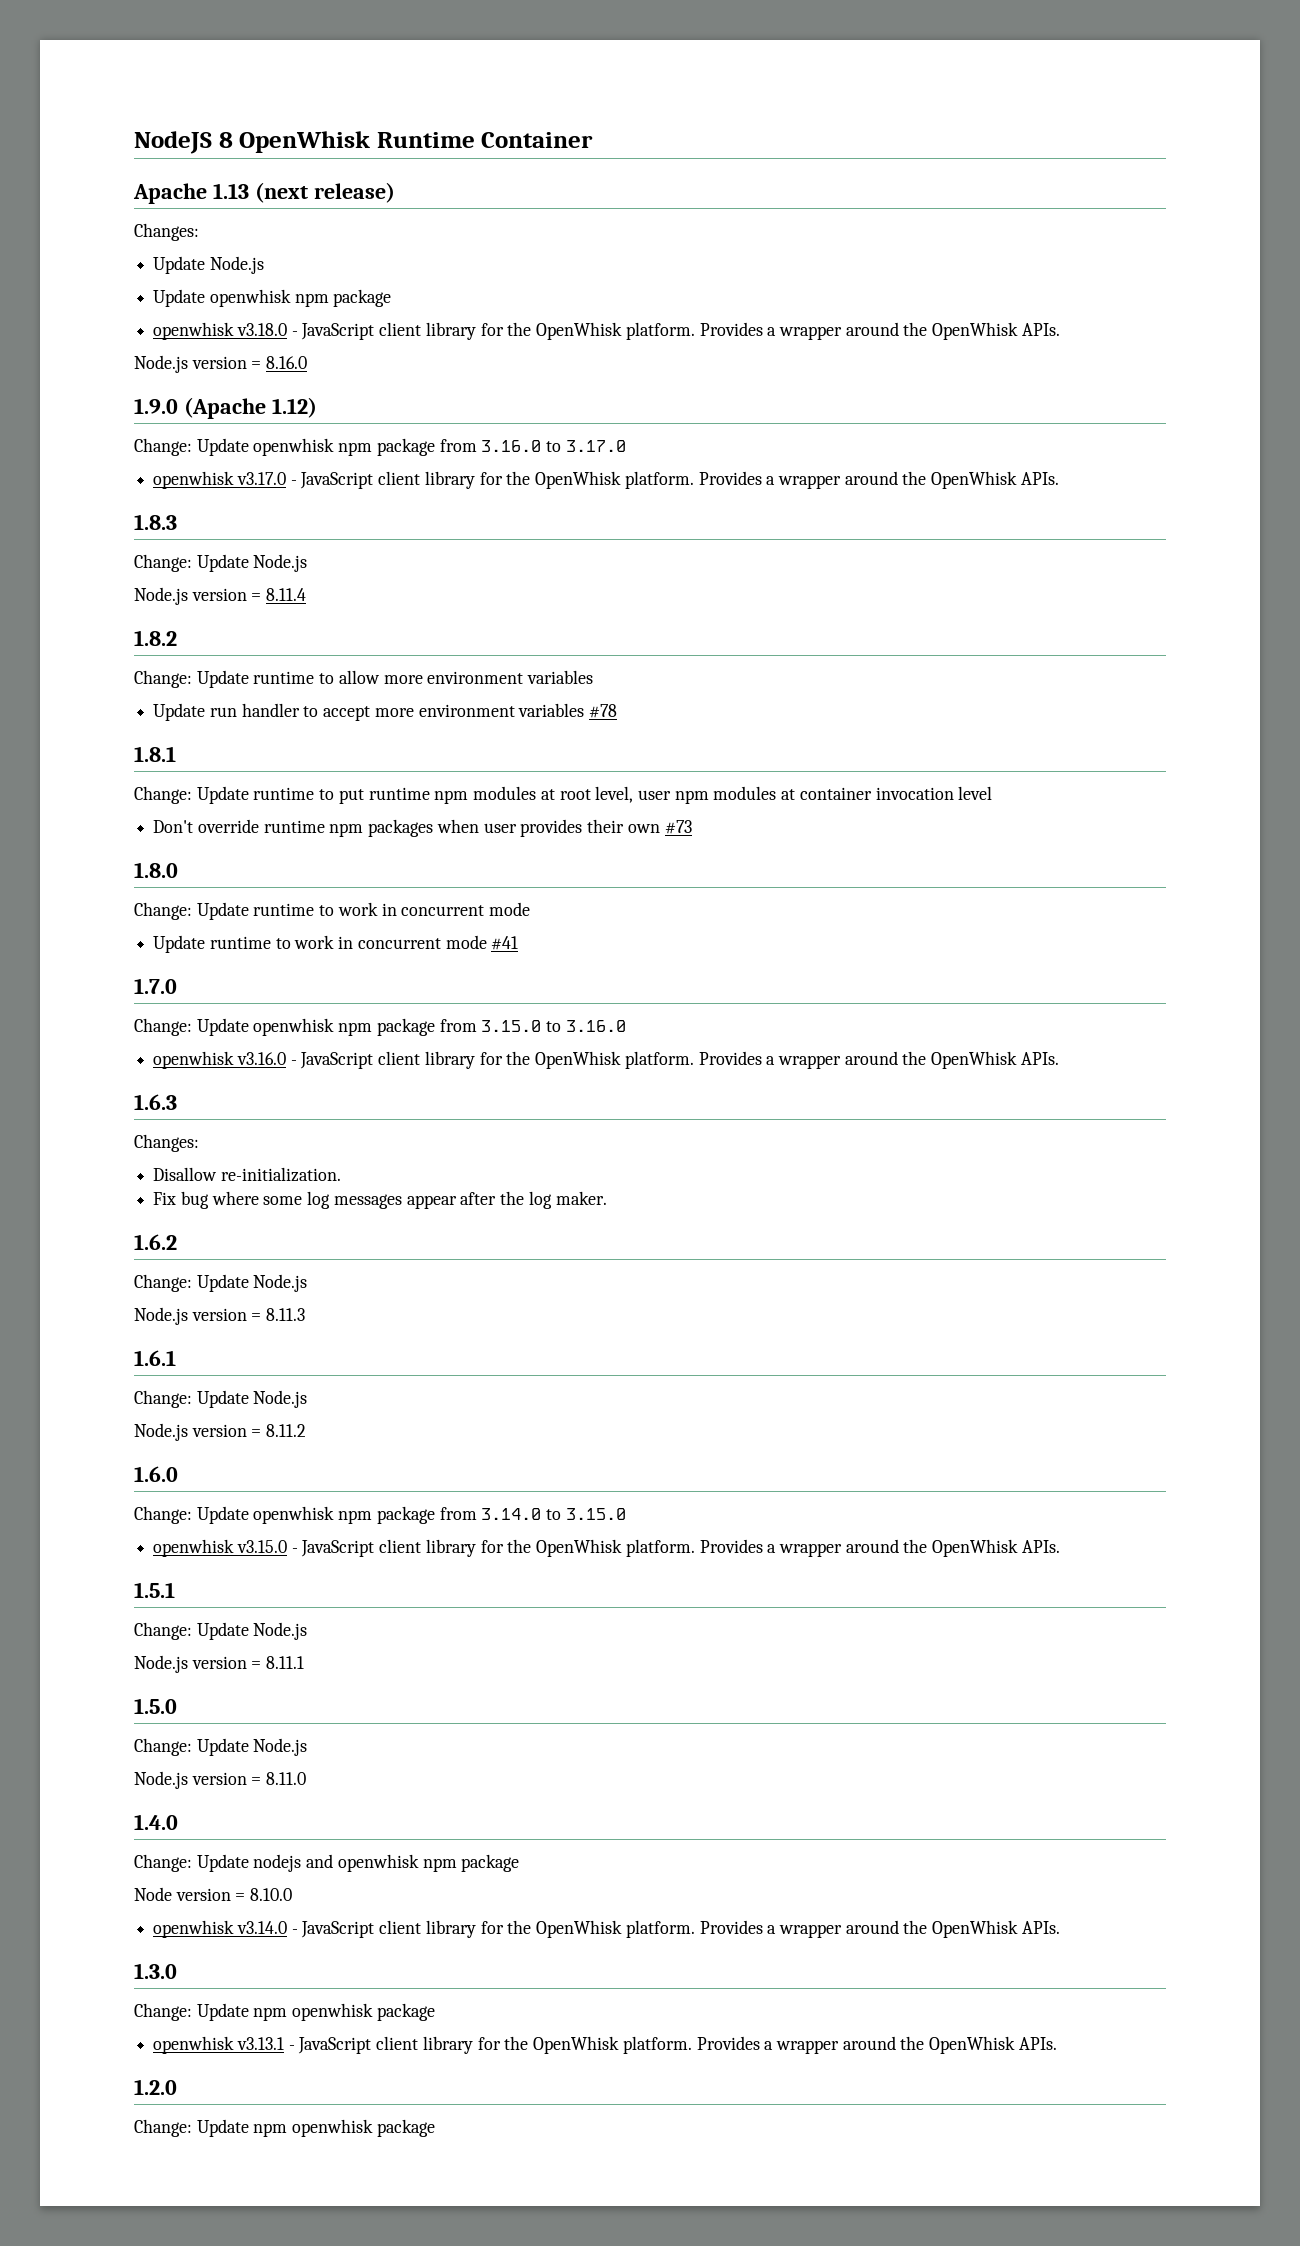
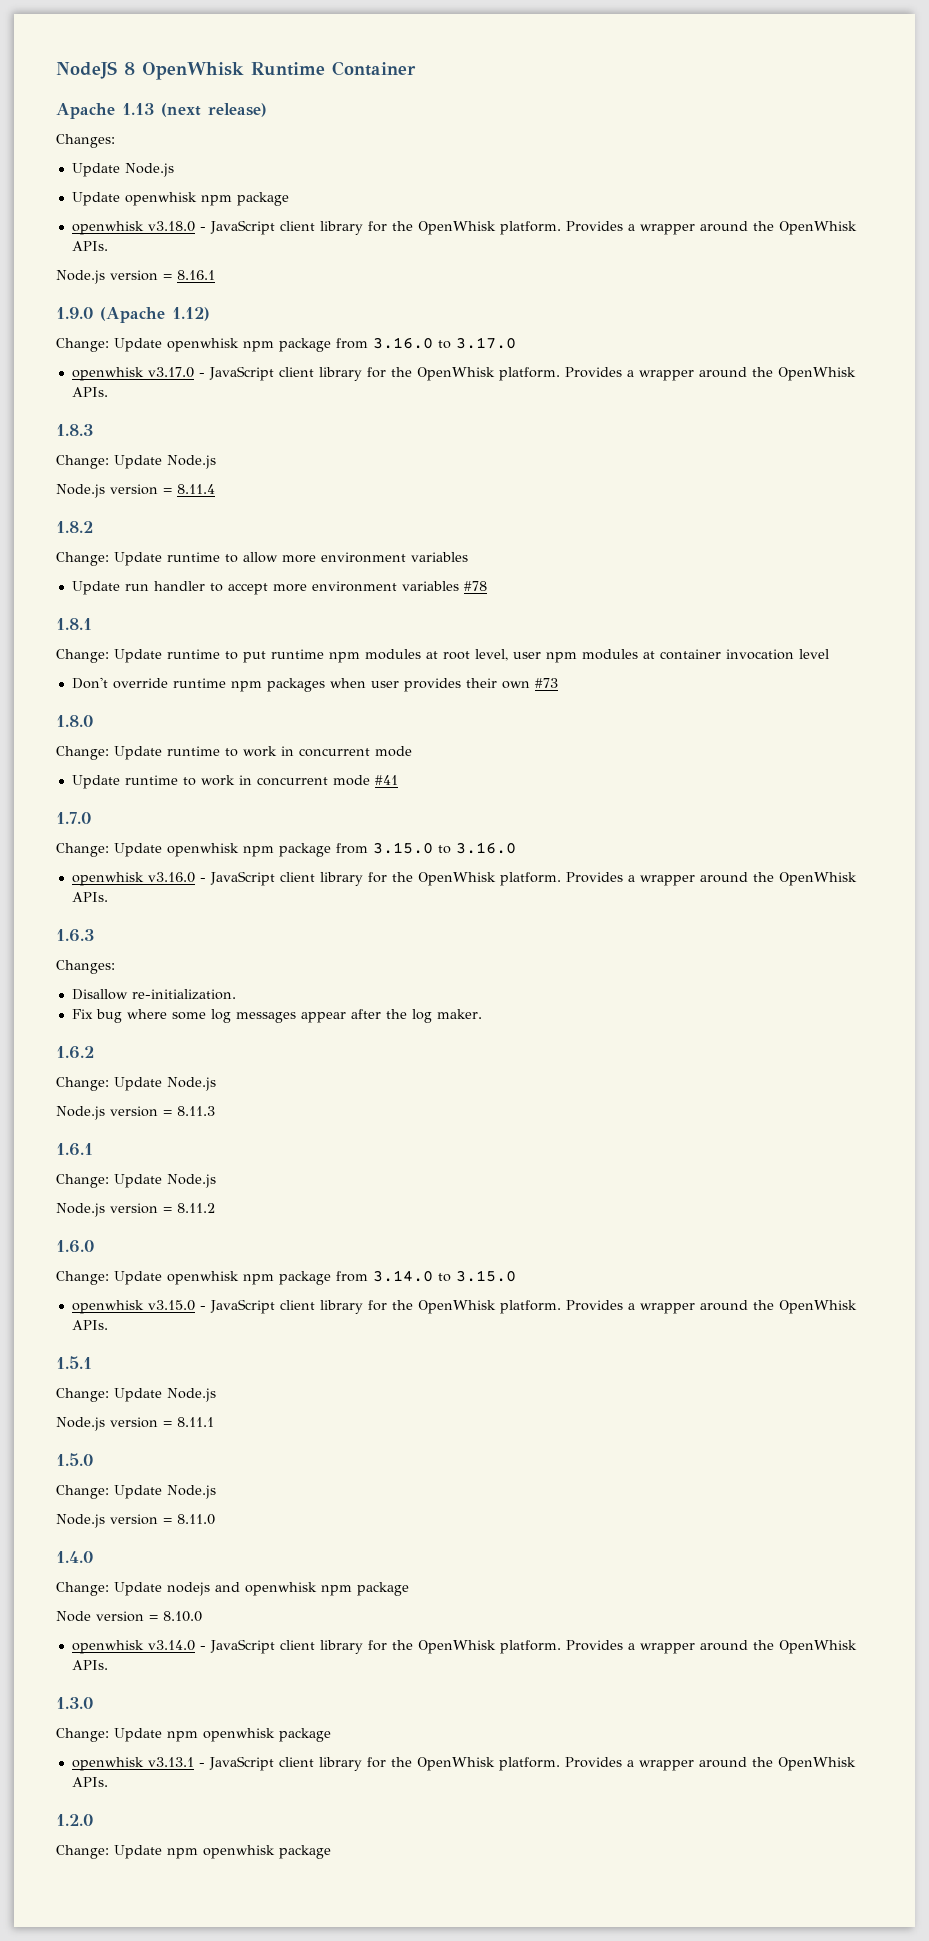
- Node.js version = 8.16.0
+ Node.js version = 8.16.1

